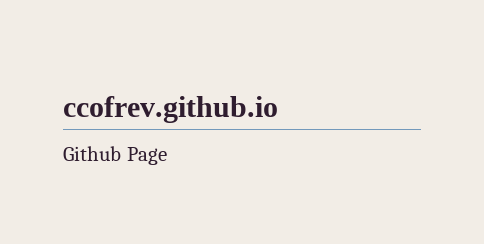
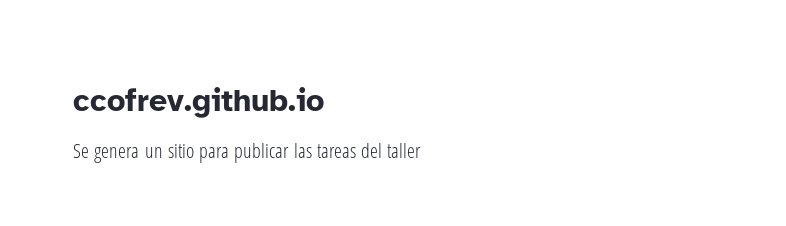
- Github Page
+ Se genera un sitio para publicar las tareas del taller

